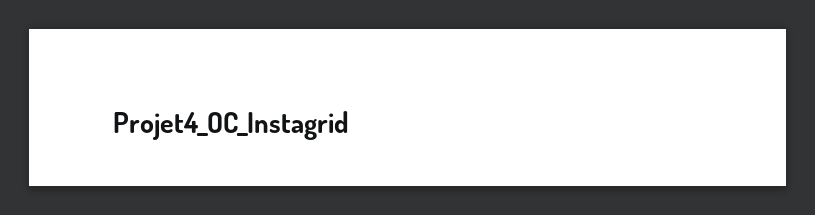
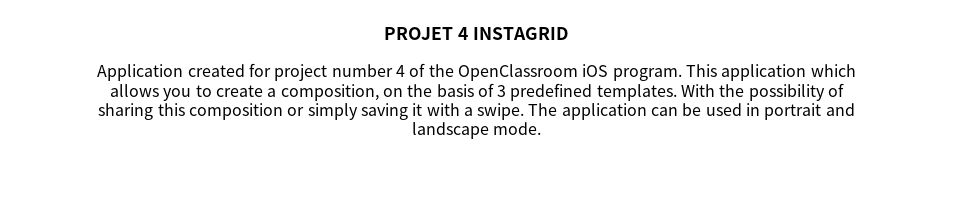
- Projet4_OC_Instagrid
+ PROJET 4 INSTAGRID
+ Application created for project number 4 of the OpenClassroom iOS program. This application which allows you to create a composition, on the basis of 3 predefined templates. With the possibility of sharing this composition or simply saving it with a swipe. The application can be used in portrait and landscape mode.

